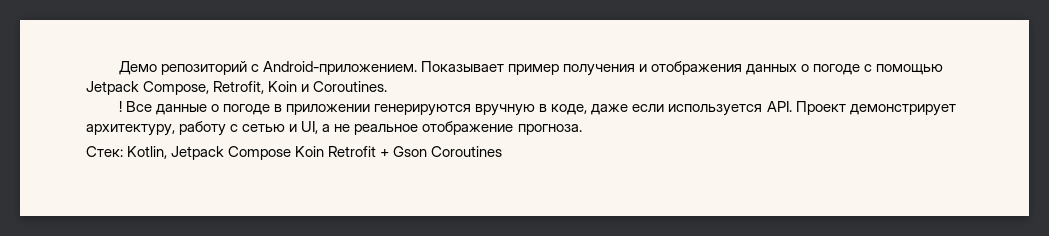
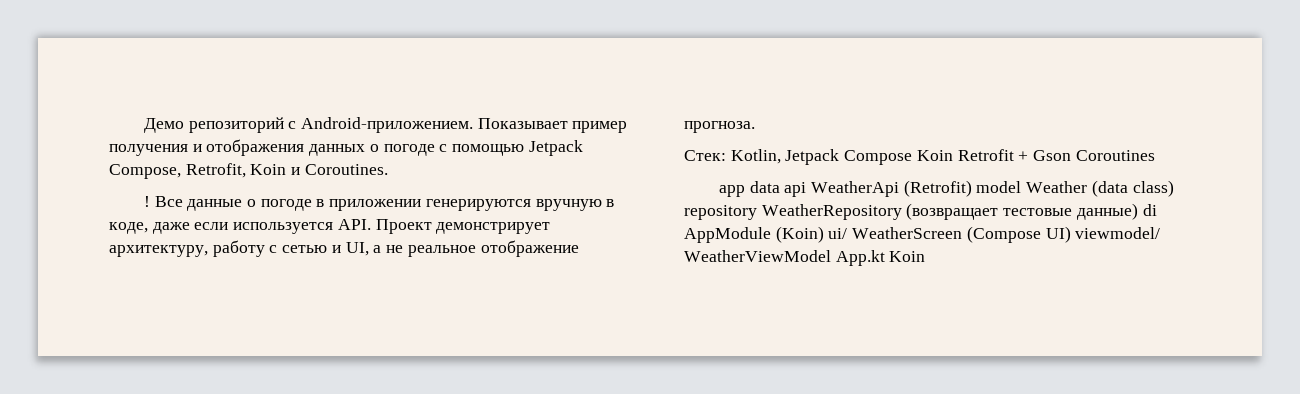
+ app data api WeatherApi (Retrofit) model Weather (data class) repository WeatherRepository (возвращает тестовые данные) di AppModule (Koin) ui/ WeatherScreen (Compose UI) viewmodel/ WeatherViewModel App.kt Koin

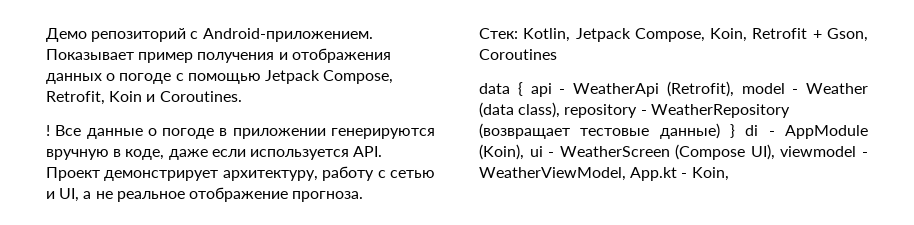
- Стек: Kotlin, Jetpack Compose Koin Retrofit + Gson Coroutines
+ Стек: Kotlin, Jetpack Compose, Koin, Retrofit + Gson, Coroutines
- app data api WeatherApi (Retrofit) model Weather (data class) repository WeatherRepository (возвращает тестовые данные) di AppModule (Koin) ui/ WeatherScreen (Compose UI) viewmodel/ WeatherViewModel App.kt Koin
+ data { api - WeatherApi (Retrofit), model - Weather (data class), repository - WeatherRepository (возвращает тестовые данные) } di - AppModule (Koin), ui - WeatherScreen (Compose UI), viewmodel - WeatherViewModel, App.kt - Koin,

